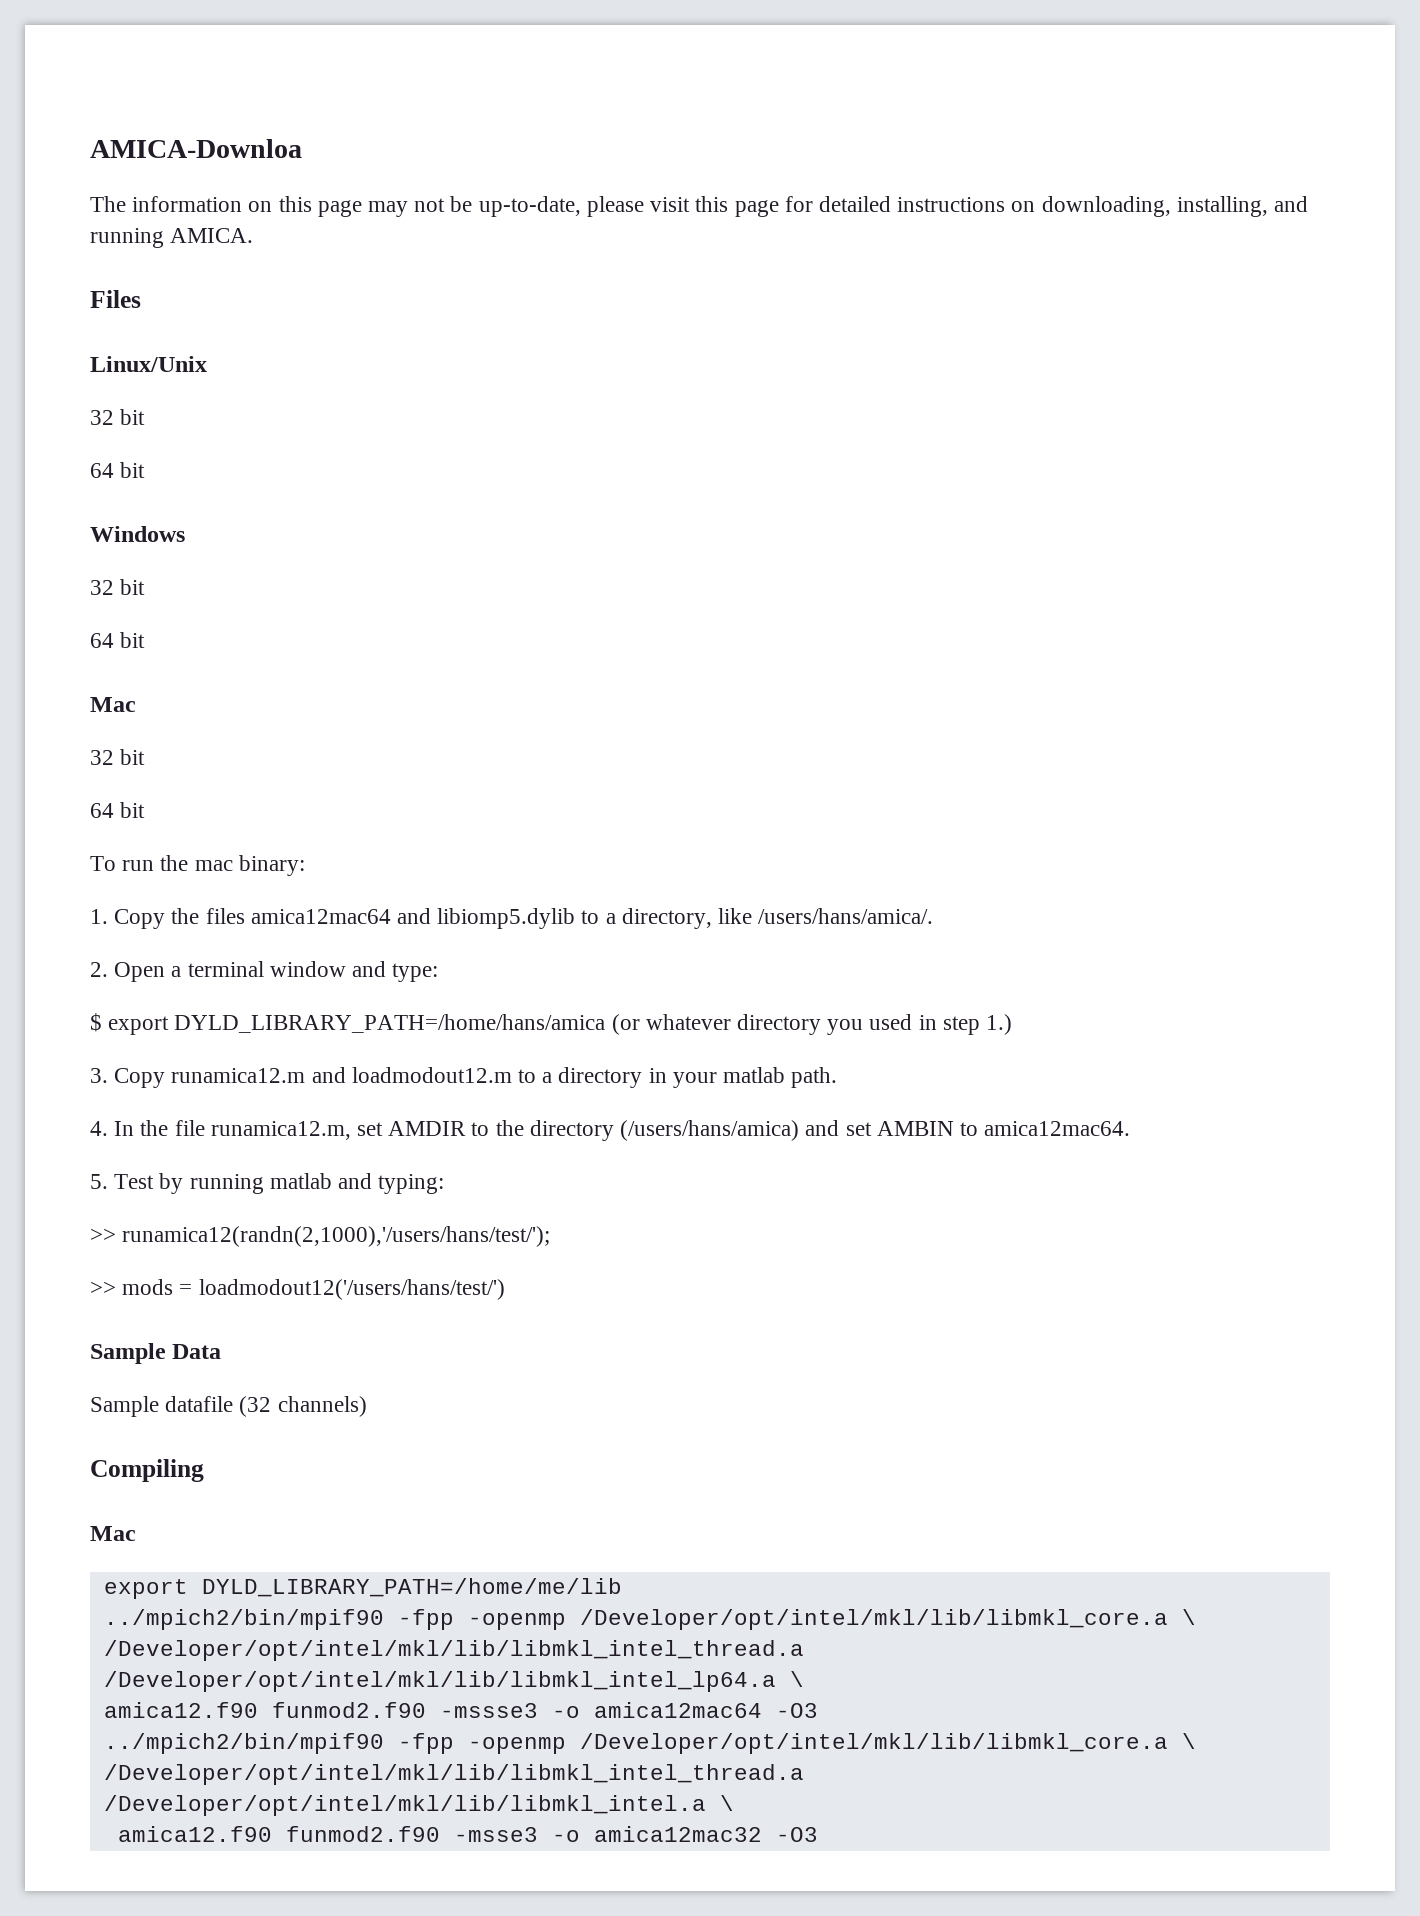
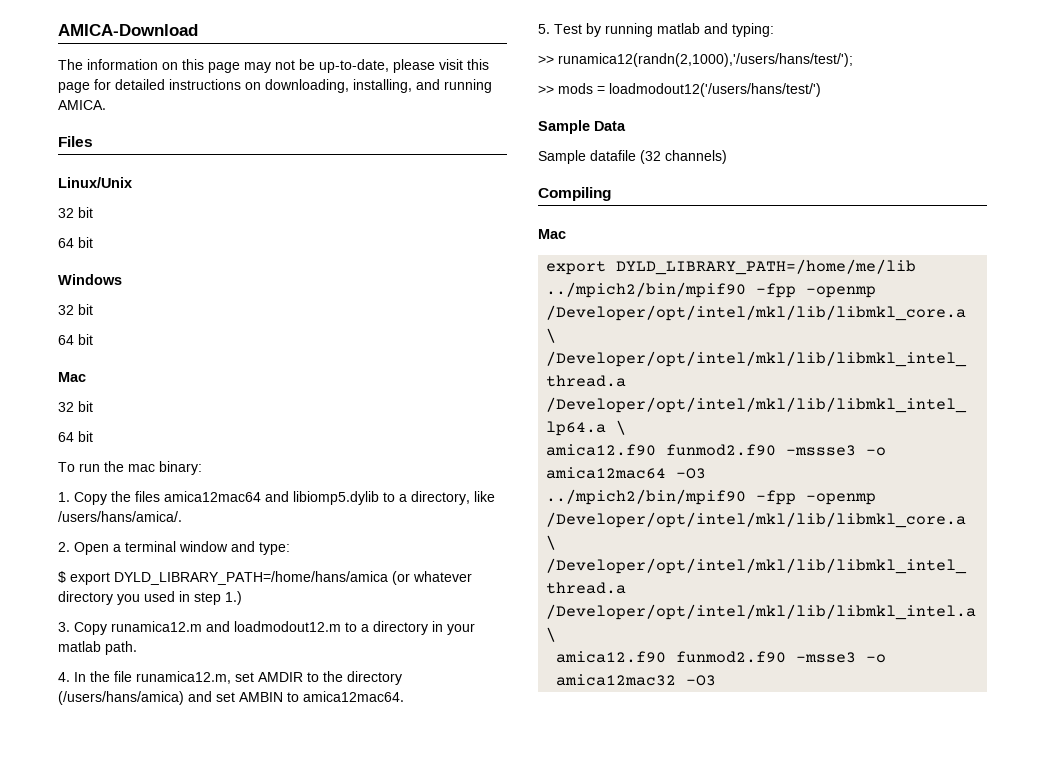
- AMICA-Downloa
+ AMICA-Download

